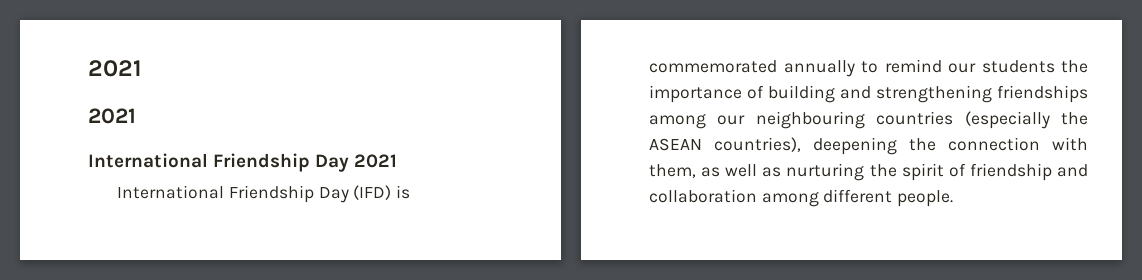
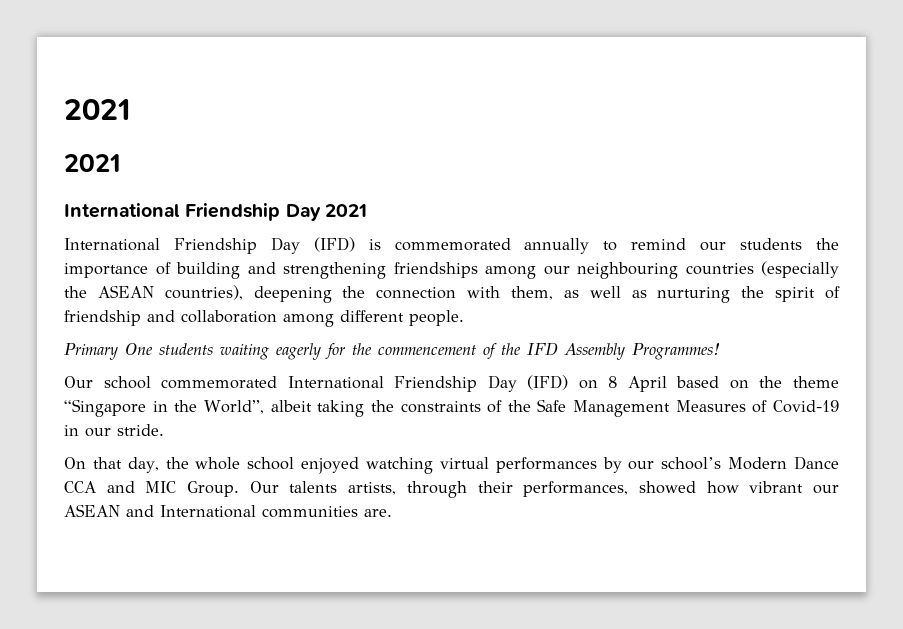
+ Primary One students waiting eagerly for the commencement of the IFD Assembly Programmes!
+ Our school commemorated International Friendship Day (IFD) on 8 April based on the theme “Singapore in the World”, albeit taking the constraints of the Safe Management Measures of Covid-19 in our stride.
+ On that day, the whole school enjoyed watching virtual performances by our school’s Modern Dance CCA and MIC Group. Our talents artists, through their performances, showed how vibrant our ASEAN and International communities are.

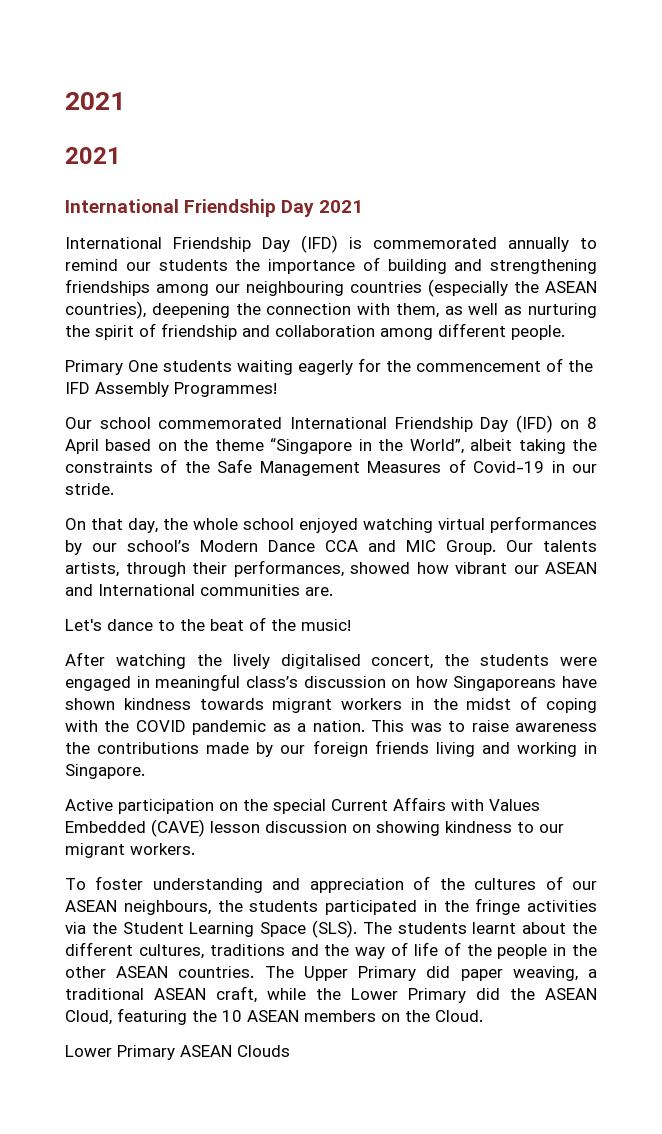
+ Let's dance to the beat of the music!
+ After watching the lively digitalised concert, the students were engaged in meaningful class’s discussion on how Singaporeans have shown kindness towards migrant workers in the midst of coping with the COVID pandemic as a nation. This was to raise awareness the contributions made by our foreign friends living and working in Singapore.
+ Active participation on the special Current Affairs with Values Embedded (CAVE) lesson discussion on showing kindness to our migrant workers.
+ To foster understanding and appreciation of the cultures of our ASEAN neighbours, the students participated in the fringe activities via the Student Learning Space (SLS). The students learnt about the different cultures, traditions and the way of life of the people in the other ASEAN countries. The Upper Primary did paper weaving, a traditional ASEAN craft, while the Lower Primary did the ASEAN Cloud, featuring the 10 ASEAN members on the Cloud.
+ Lower Primary ASEAN Clouds

